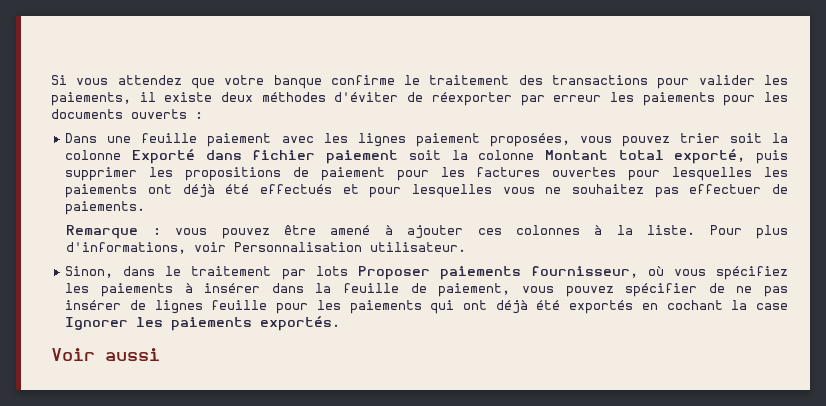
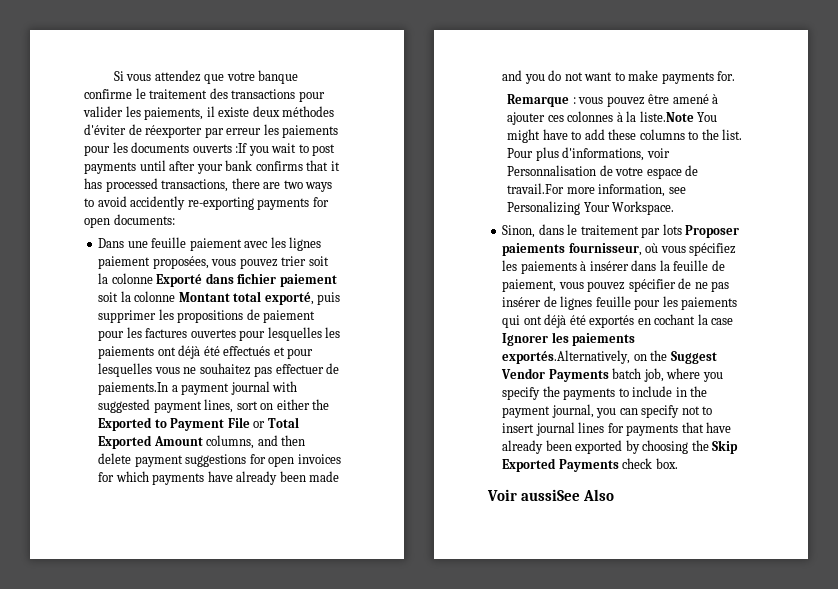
- Si vous attendez que votre banque confirme le traitement des transactions pour valider les paiements, il existe deux méthodes d'éviter de réexporter par erreur les paiements pour les documents ouverts :
+ Si vous attendez que votre banque confirme le traitement des transactions pour valider les paiements, il existe deux méthodes d'éviter de réexporter par erreur les paiements pour les documents ouverts :If you wait to post payments until after your bank confirms that it has processed transactions, there are two ways to avoid accidently re-exporting payments for open documents:
- Dans une feuille paiement avec les lignes paiement proposées, vous pouvez trier soit la colonne Exporté dans fichier paiement soit la colonne Montant total exporté, puis supprimer les propositions de paiement pour les factures ouvertes pour lesquelles les paiements ont déjà été effectués et pour lesquelles vous ne souhaitez pas effectuer de paiements.
+ Dans une feuille paiement avec les lignes paiement proposées, vous pouvez trier soit la colonne Exporté dans fichier paiement soit la colonne Montant total exporté, puis supprimer les propositions de paiement pour les factures ouvertes pour lesquelles les paiements ont déjà été effectués et pour lesquelles vous ne souhaitez pas effectuer de paiements.In a payment journal with suggested payment lines, sort on either the Exported to Payment File or Total Exported Amount columns, and then delete payment suggestions for open invoices for which payments have already been made and you do not want to make payments for.
- Remarque : vous pouvez être amené à ajouter ces colonnes à la liste.
+ Remarque : vous pouvez être amené à ajouter ces colonnes à la liste.Note You might have to add these columns to the list.
- Pour plus d'informations, voir Personnalisation utilisateur.
+ Pour plus d'informations, voir Personnalisation de votre espace de travail.For more information, see Personalizing Your Workspace.
- Sinon, dans le traitement par lots Proposer paiements fournisseur, où vous spécifiez les paiements à insérer dans la feuille de paiement, vous pouvez spécifier de ne pas insérer de lignes feuille pour les paiements qui ont déjà été exportés en cochant la case Ignorer les paiements exportés.
+ Sinon, dans le traitement par lots Proposer paiements fournisseur, où vous spécifiez les paiements à insérer dans la feuille de paiement, vous pouvez spécifier de ne pas insérer de lignes feuille pour les paiements qui ont déjà été exportés en cochant la case Ignorer les paiements exportés.Alternatively, on the Suggest Vendor Payments batch job, where you specify the payments to include in the payment journal, you can specify not to insert journal lines for payments that have already been exported by choosing the Skip Exported Payments check box.
- Voir aussi
+ Voir aussiSee Also

